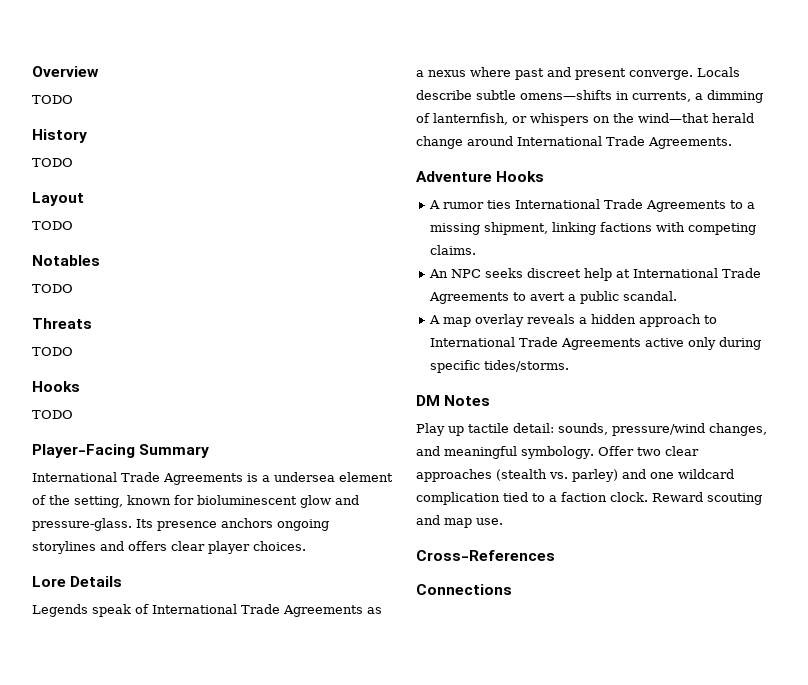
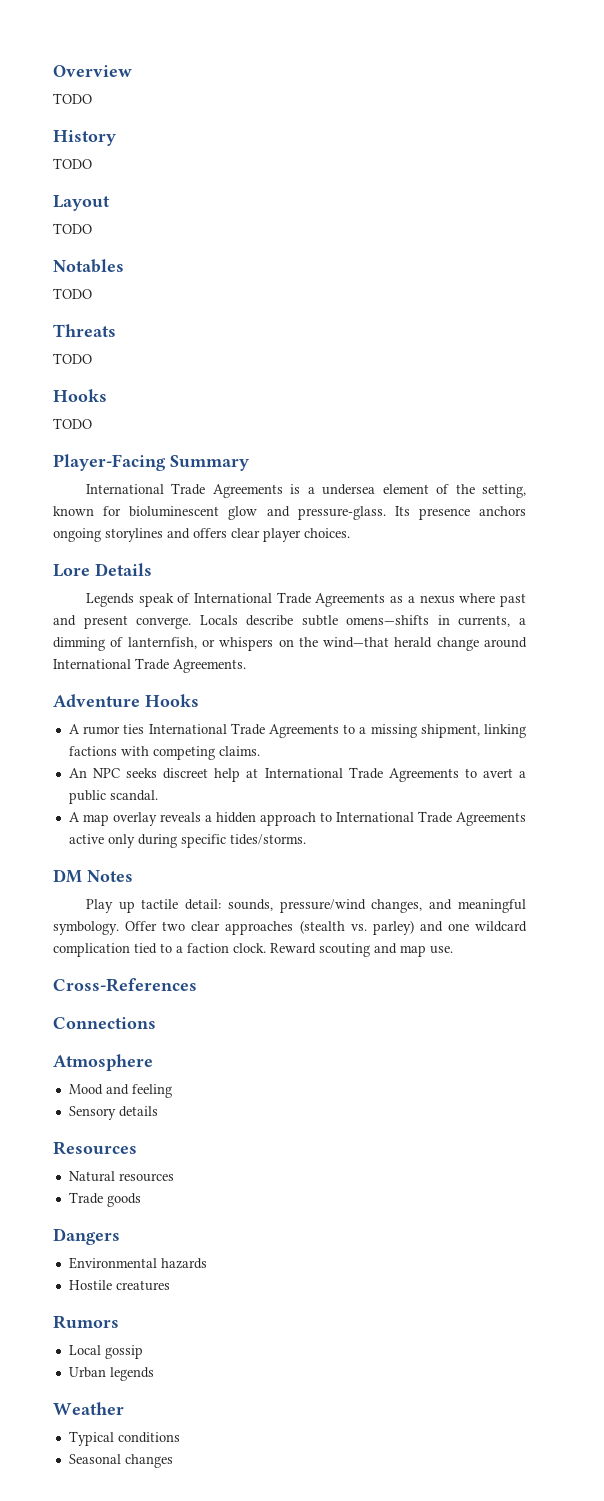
+ Atmosphere
+ Mood and feeling
+ Sensory details
+ Resources
+ Natural resources
+ Trade goods
+ Dangers
+ Environmental hazards
+ Hostile creatures
+ Rumors
+ Local gossip
+ Urban legends
+ Weather
+ Typical conditions
+ Seasonal changes

